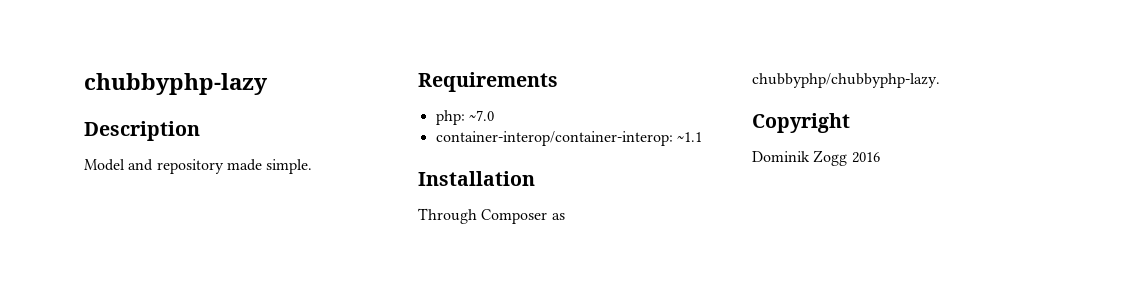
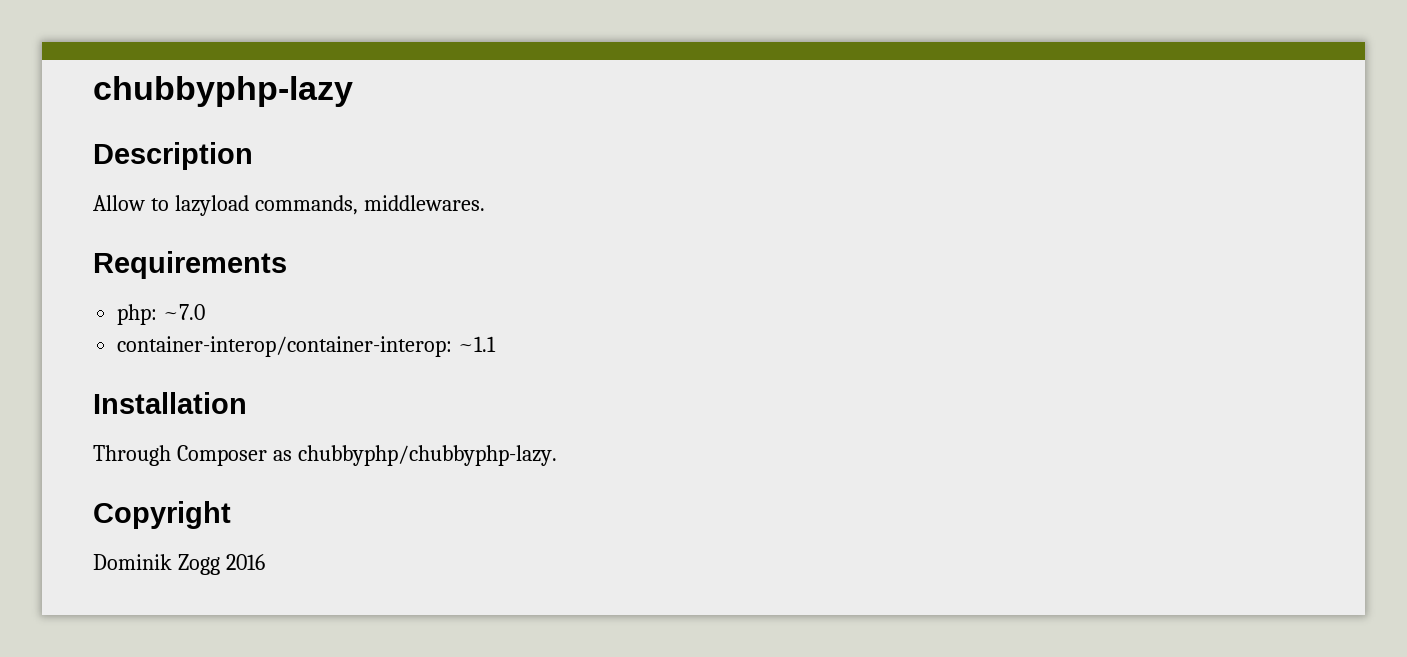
- Model and repository made simple.
+ Allow to lazyload commands, middlewares.

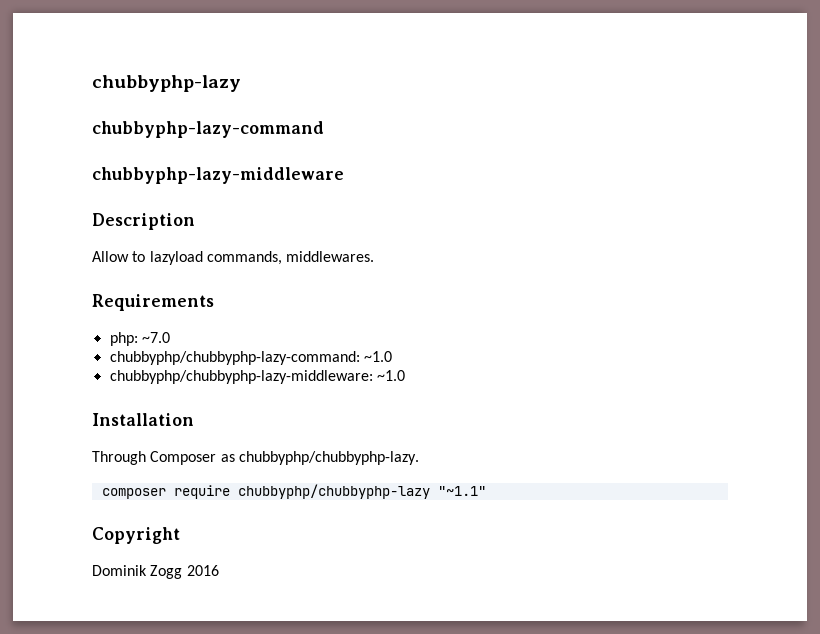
+ chubbyphp-lazy-command
+ chubbyphp-lazy-middleware
- container-interop/container-interop: ~1.1
+ chubbyphp/chubbyphp-lazy-command: ~1.0
+ chubbyphp/chubbyphp-lazy-middleware: ~1.0
+ composer require chubbyphp/chubbyphp-lazy "~1.1"

